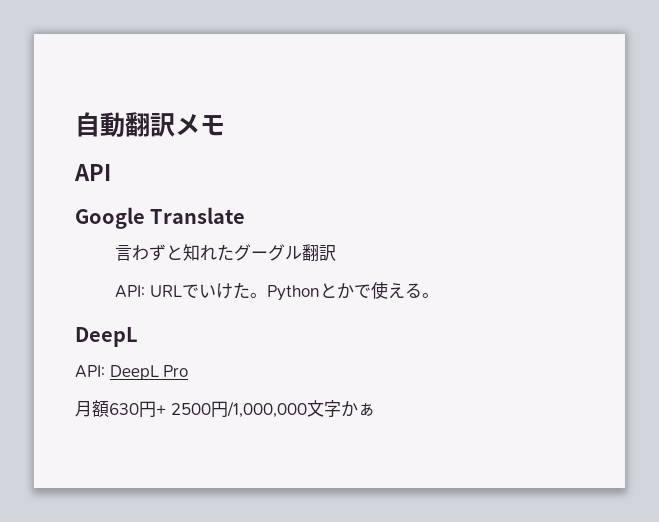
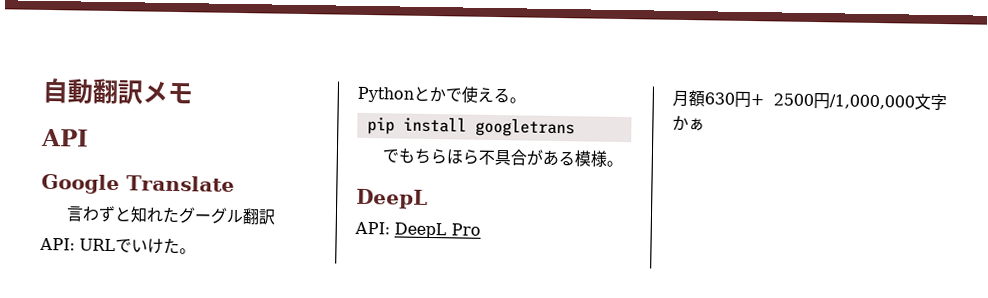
- API: URLでいけた。Pythonとかで使える。
+ API: URLでいけた。
+ Pythonとかで使える。
+ pip install googletrans
+ でもちらほら不具合がある模様。

